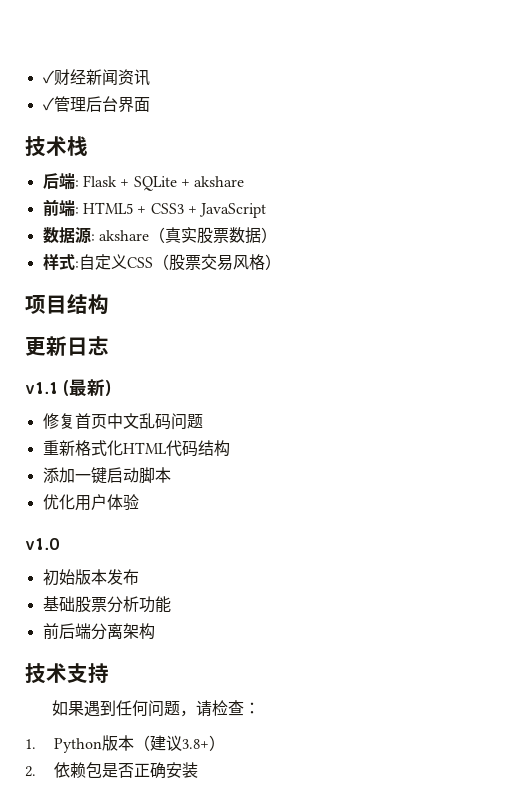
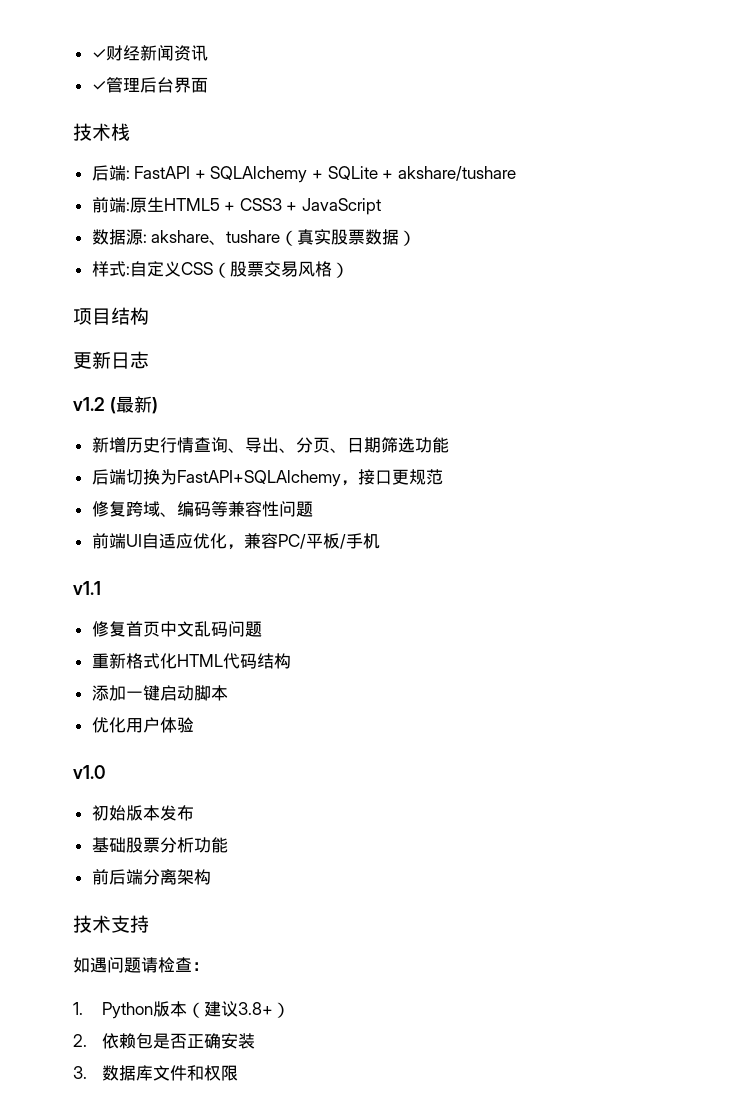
- 后端: Flask + SQLite + akshare
+ 后端: FastAPI + SQLAlchemy + SQLite + akshare/tushare
- 前端: HTML5 + CSS3 + JavaScript
+ 前端:原生HTML5 + CSS3 + JavaScript
- 数据源: akshare（真实股票数据）
+ 数据源: akshare、tushare（真实股票数据）
- v1.1 (最新)
+ v1.2 (最新)
+ 新增历史行情查询、导出、分页、日期筛选功能
+ 后端切换为FastAPI+SQLAlchemy，接口更规范
+ 修复跨域、编码等兼容性问题
+ 前端UI自适应优化，兼容PC/平板/手机
+ v1.1
- 如果遇到任何问题，请检查：
+ 如遇问题请检查：
+ 3.数据库文件和权限

